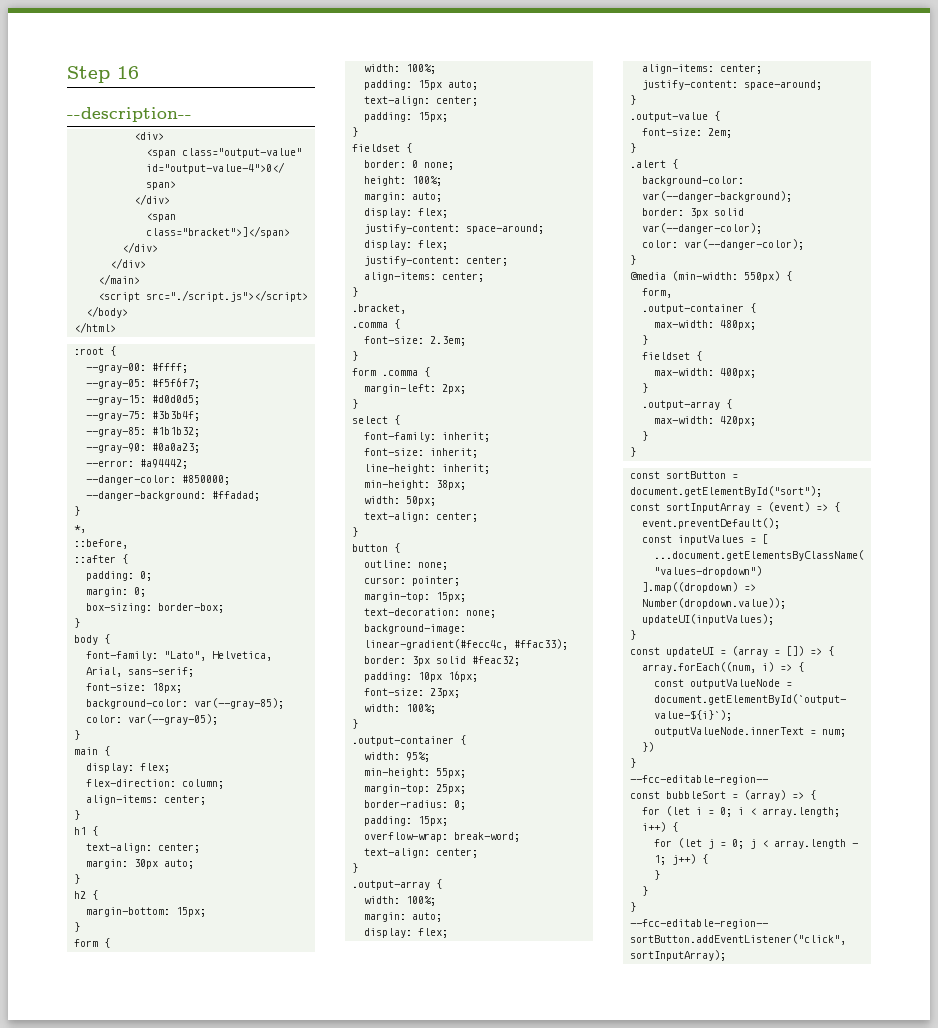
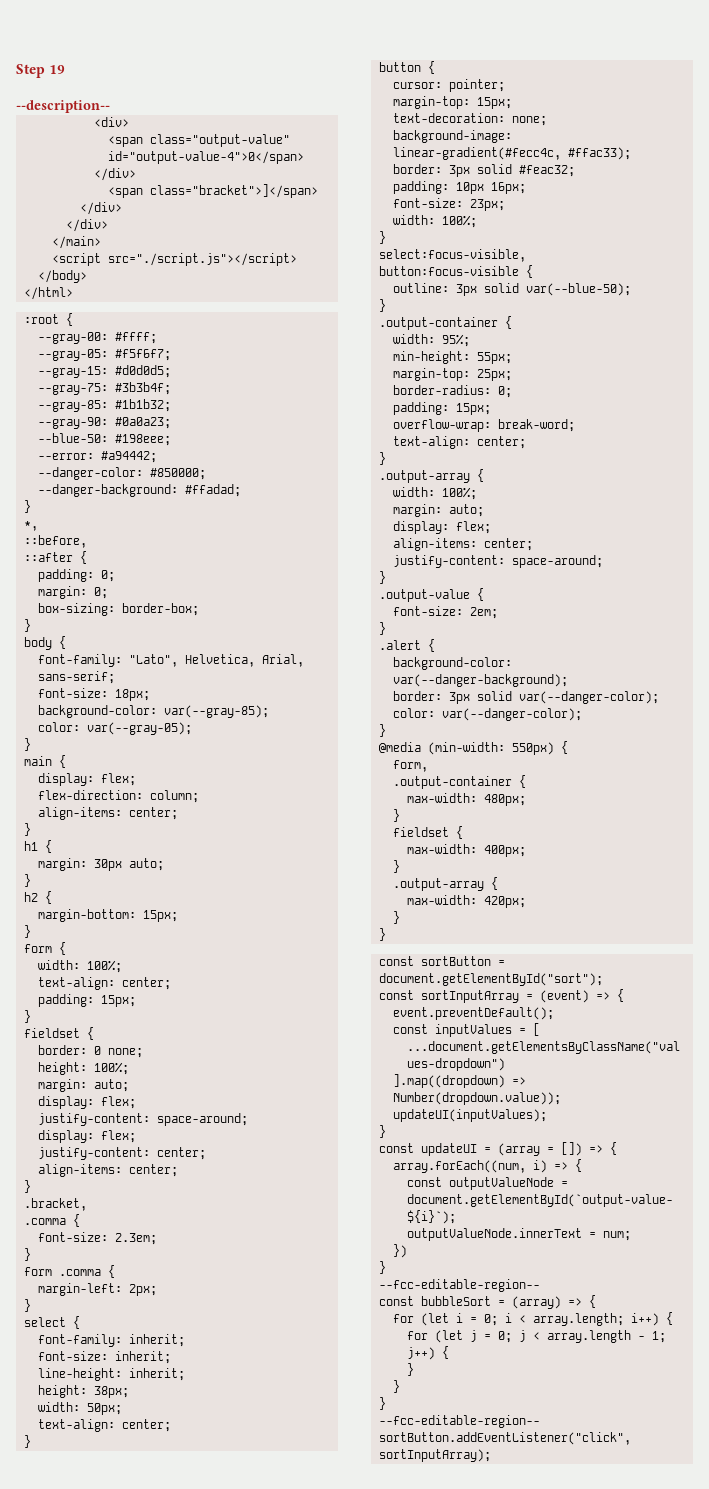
- Step 16
+ Step 19
+ --blue-50: #198eee;
  h1 {
- text-align: center;
- padding: 15px auto;
- min-height: 38px;
+ height: 38px;
- outline: none;
+ select:focus-visible,
+ button:focus-visible {
+ outline: 3px solid var(--blue-50);
+ }

